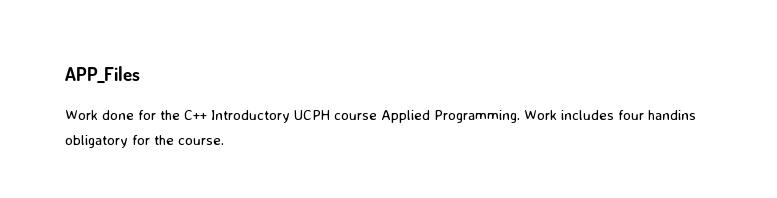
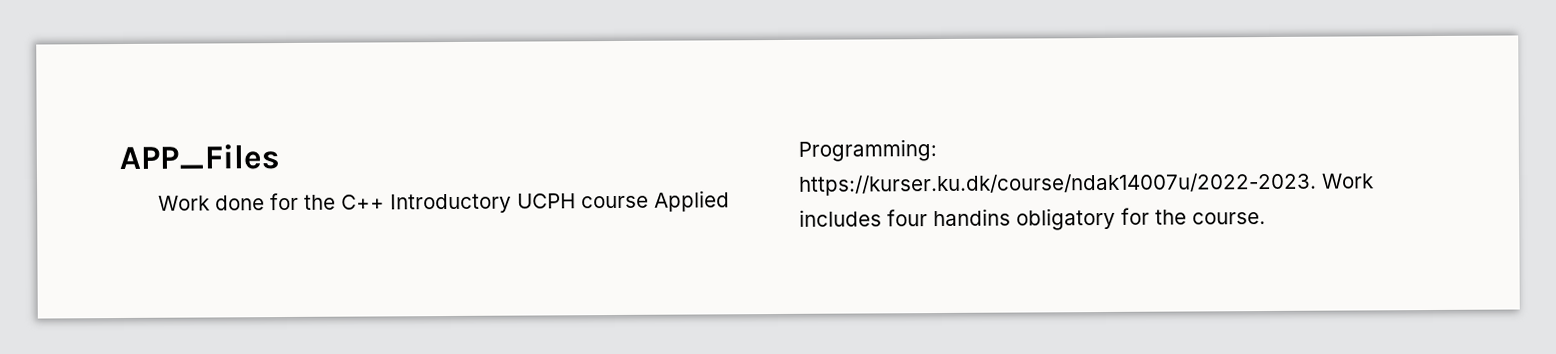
- Work done for the C++ Introductory UCPH course Applied Programming. Work includes four handins obligatory for the course.
+ Work done for the C++ Introductory UCPH course Applied Programming: https://kurser.ku.dk/course/ndak14007u/2022-2023. Work includes four handins obligatory for the course.

